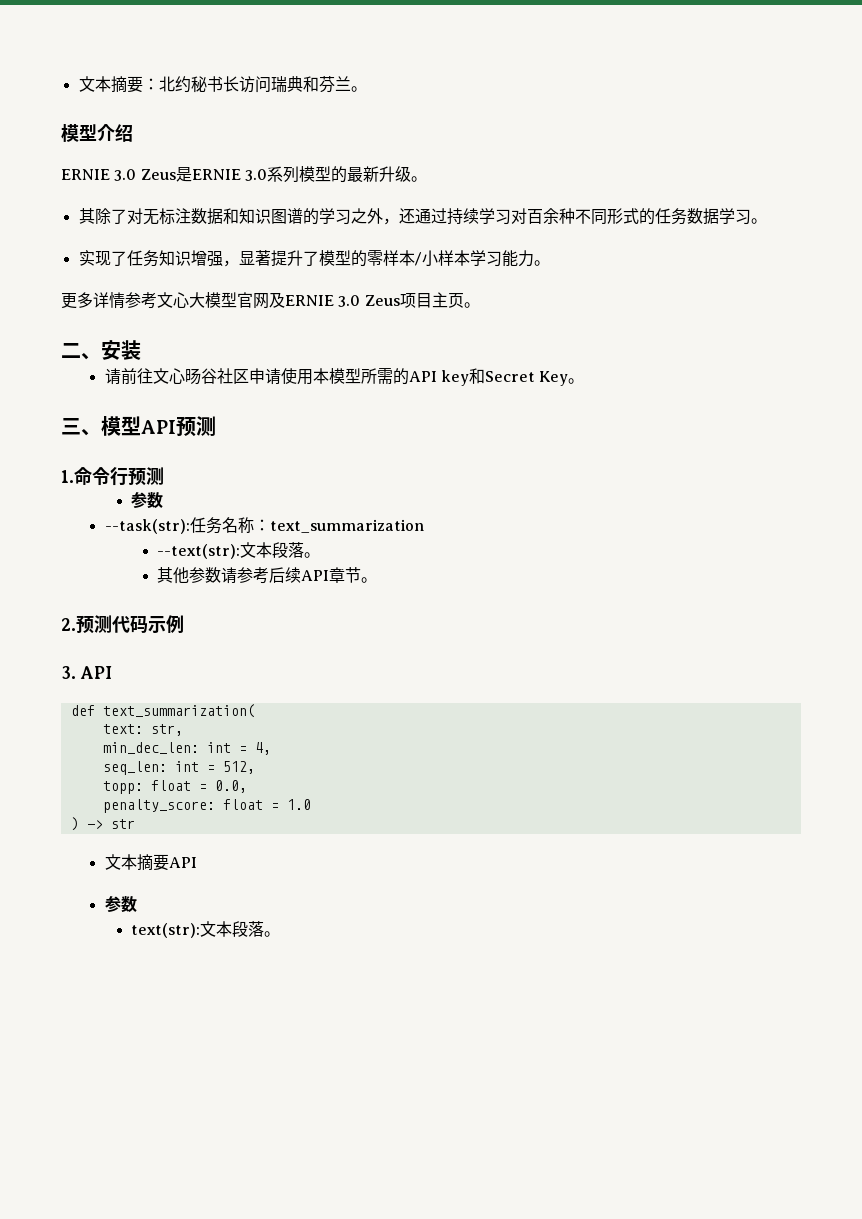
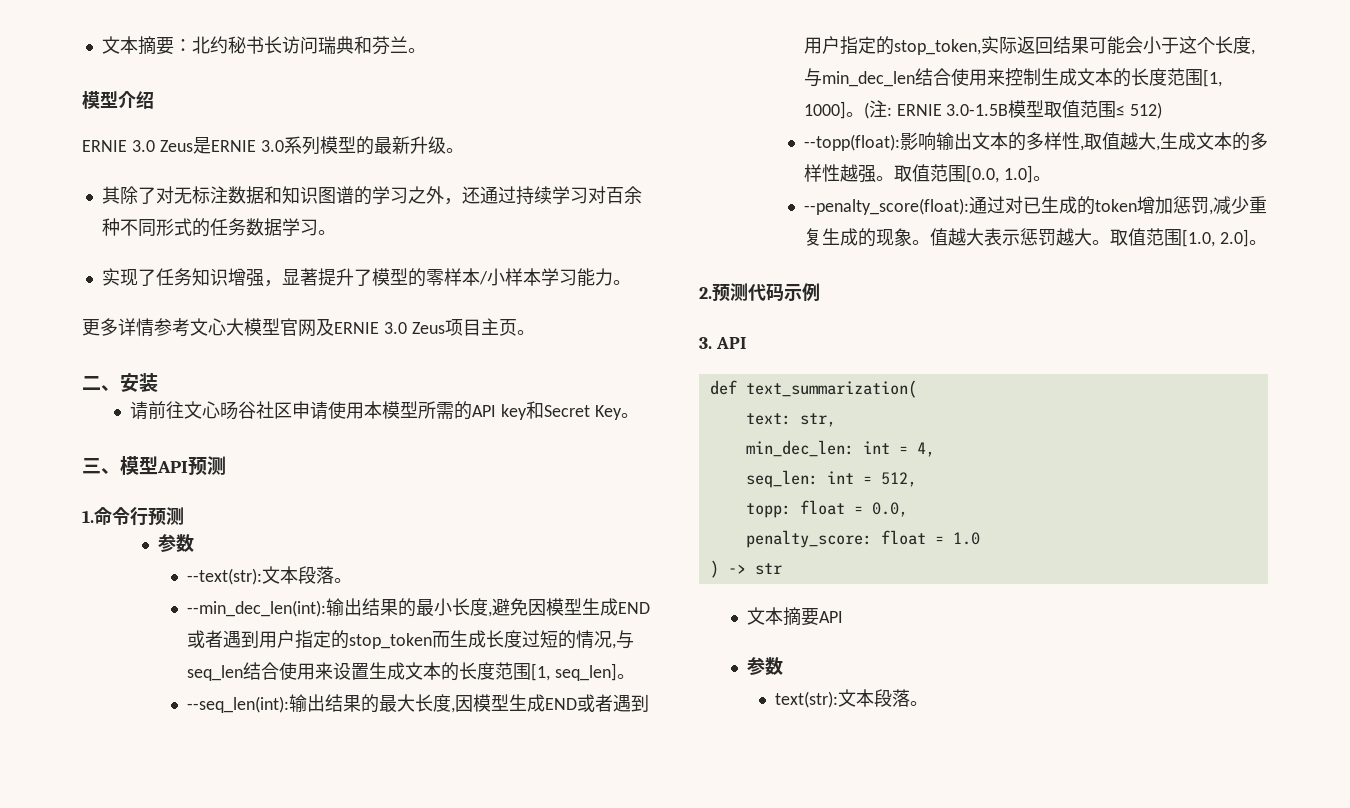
- --task(str):任务名称：text_summarization
- 其他参数请参考后续API章节。
+ --min_dec_len(int):输出结果的最小长度,避免因模型生成END或者遇到用户指定的stop_token而生成长度过短的情况,与seq_len结合使用来设置生成文本的长度范围[1, seq_len]。
+ --seq_len(int):输出结果的最大长度,因模型生成END或者遇到用户指定的stop_token,实际返回结果可能会小于这个长度,与min_dec_len结合使用来控制生成文本的长度范围[1, 1000]。(注: ERNIE 3.0-1.5B模型取值范围≤ 512)
+ --topp(float):影响输出文本的多样性,取值越大,生成文本的多样性越强。取值范围[0.0, 1.0]。
+ --penalty_score(float):通过对已生成的token增加惩罚,减少重复生成的现象。值越大表示惩罚越大。取值范围[1.0, 2.0]。

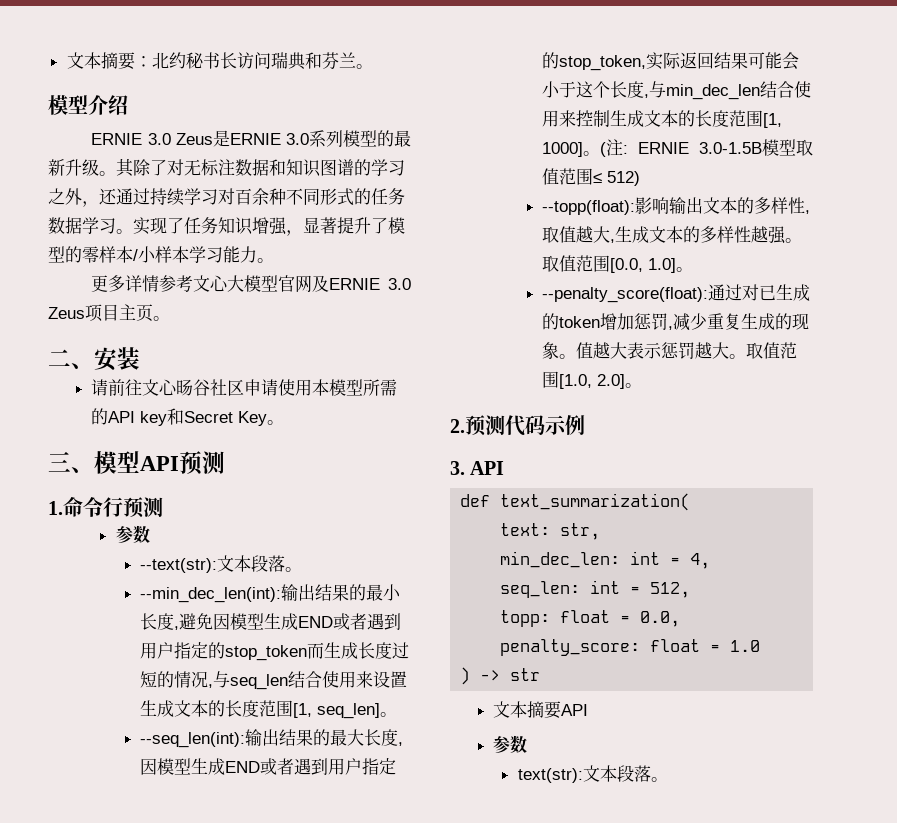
- ERNIE 3.0 Zeus是ERNIE 3.0系列模型的最新升级。
- 其除了对无标注数据和知识图谱的学习之外，还通过持续学习对百余种不同形式的任务数据学习。
- 实现了任务知识增强，显著提升了模型的零样本/小样本学习能力。
+ ERNIE 3.0 Zeus是ERNIE 3.0系列模型的最新升级。其除了对无标注数据和知识图谱的学习之外，还通过持续学习对百余种不同形式的任务数据学习。实现了任务知识增强，显著提升了模型的零样本/小样本学习能力。

